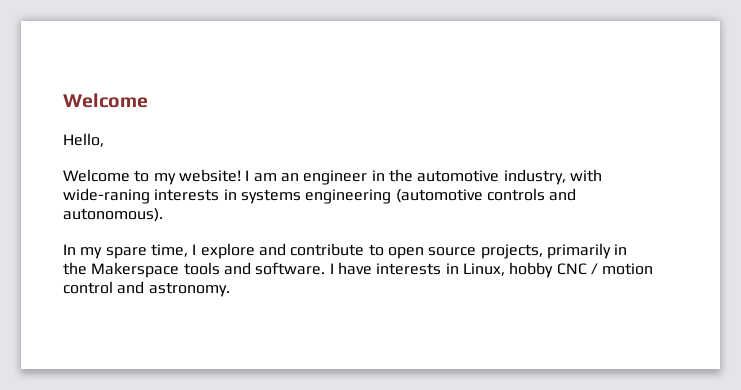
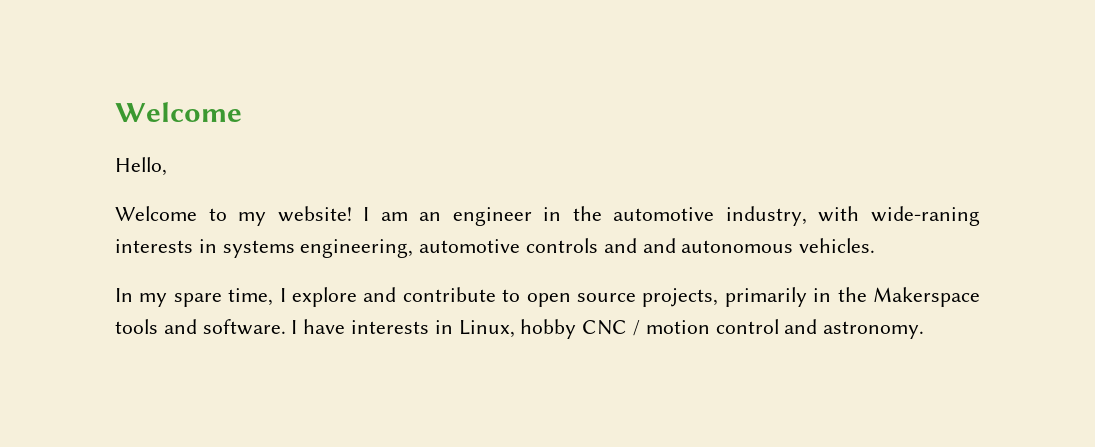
- I am an engineer in the automotive industry, with wide-raning interests in systems engineering (automotive controls and autonomous).
+ I am an engineer in the automotive industry, with wide-raning interests in systems engineering, automotive controls and and autonomous vehicles.

